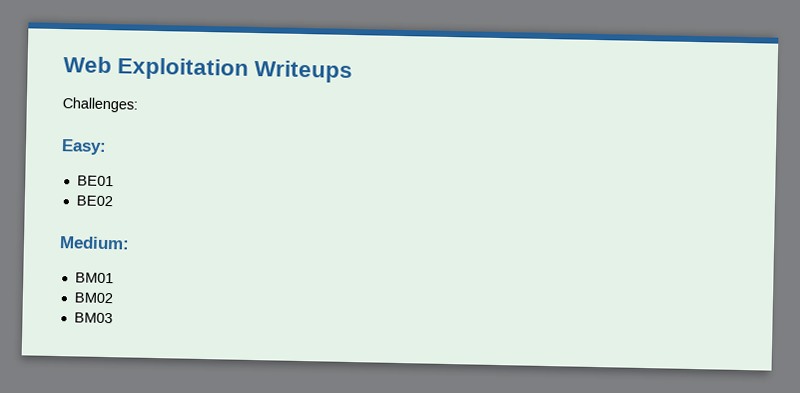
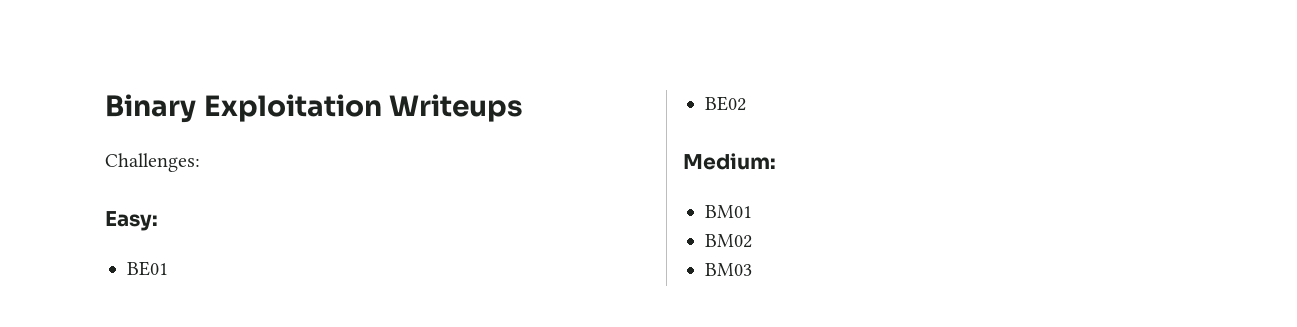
- Web Exploitation Writeups
+ Binary Exploitation Writeups

